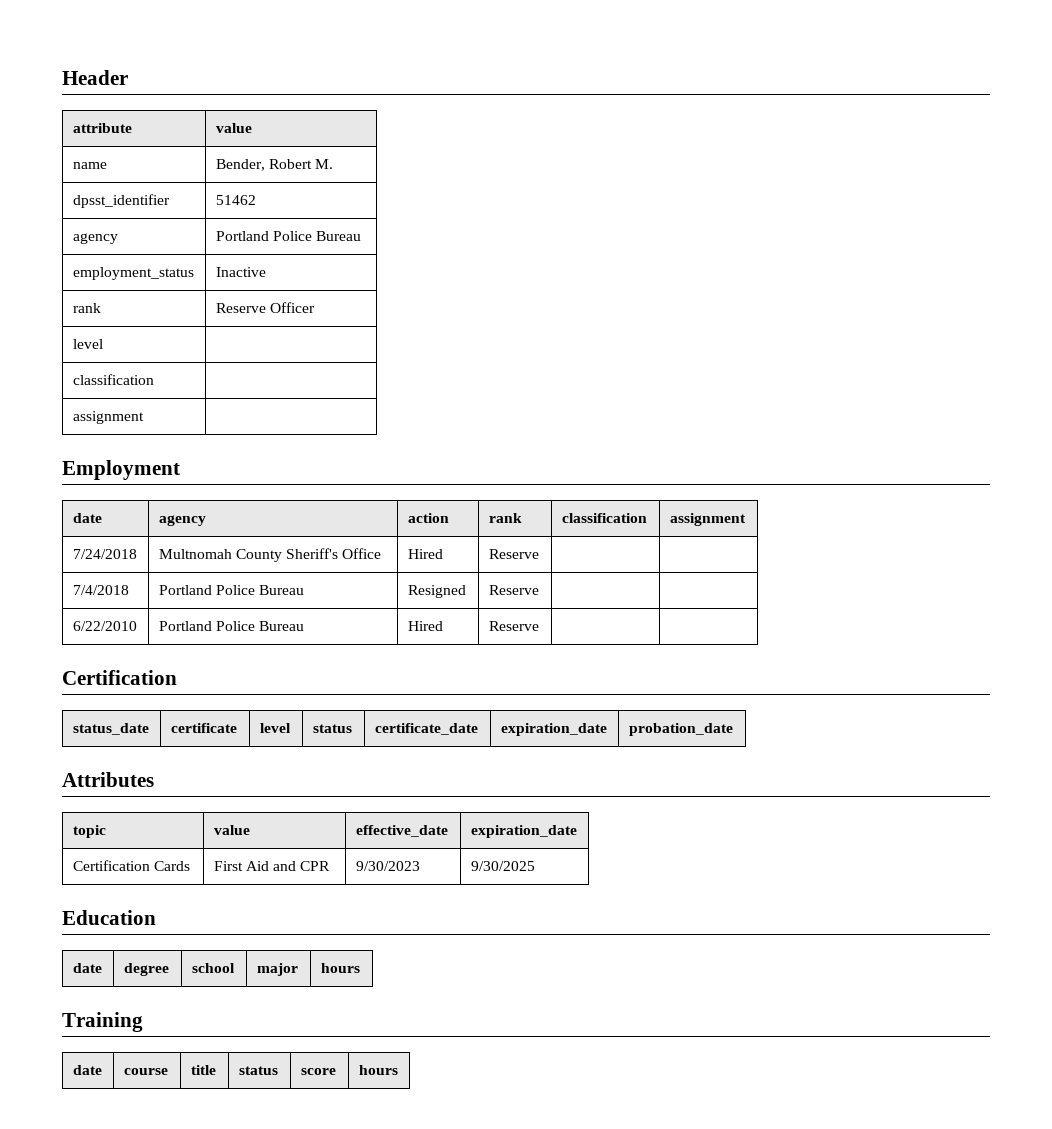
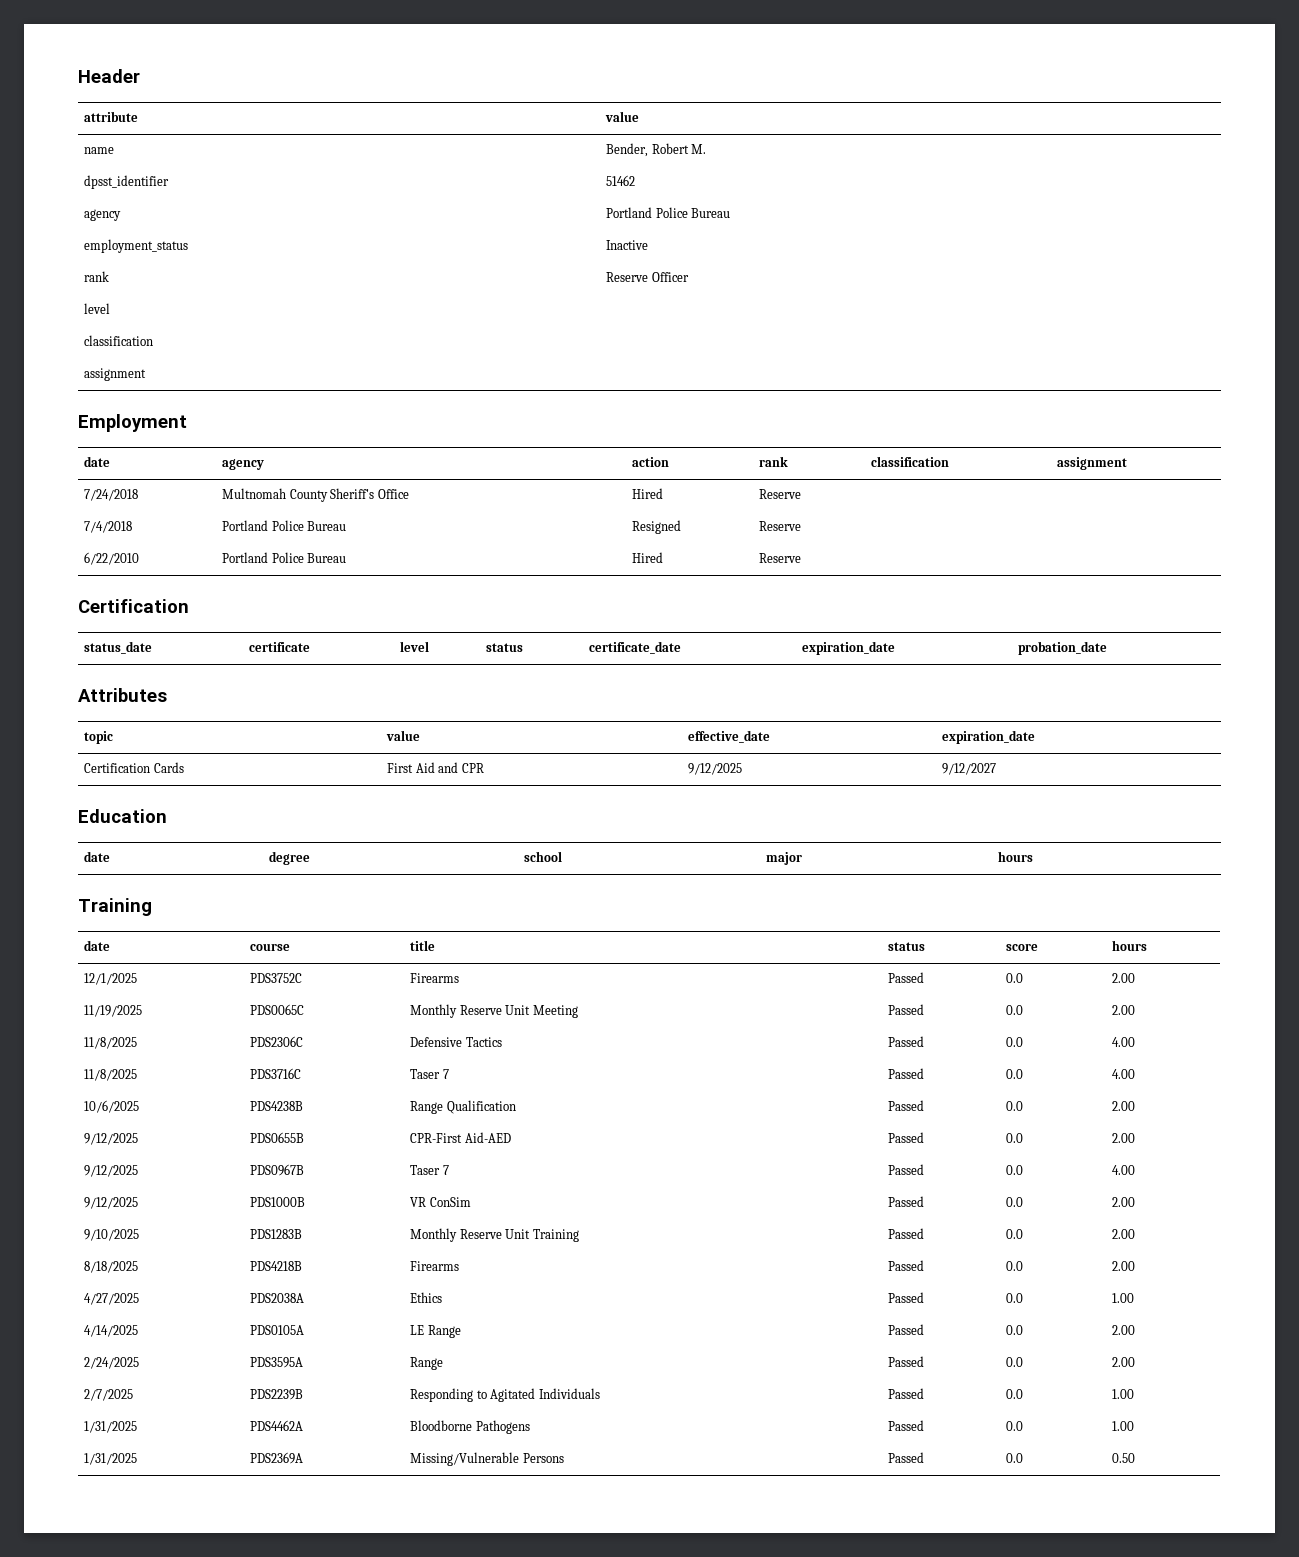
- Certification Cards | First Aid and CPR | 9/30/2023 | 9/30/2025
+ Certification Cards | First Aid and CPR | 9/12/2025 | 9/12/2027
+ 12/1/2025 | PDS3752C | Firearms | Passed | 0.0 | 2.00
+ 11/19/2025 | PDS0065C | Monthly Reserve Unit Meeting | Passed | 0.0 | 2.00
+ 11/8/2025 | PDS2306C | Defensive Tactics | Passed | 0.0 | 4.00
+ 11/8/2025 | PDS3716C | Taser 7 | Passed | 0.0 | 4.00
+ 10/6/2025 | PDS4238B | Range Qualification | Passed | 0.0 | 2.00
+ 9/12/2025 | PDS0655B | CPR-First Aid-AED | Passed | 0.0 | 2.00
+ 9/12/2025 | PDS0967B | Taser 7 | Passed | 0.0 | 4.00
+ 9/12/2025 | PDS1000B | VR ConSim | Passed | 0.0 | 2.00
+ 9/10/2025 | PDS1283B | Monthly Reserve Unit Training | Passed | 0.0 | 2.00
+ 8/18/2025 | PDS4218B | Firearms | Passed | 0.0 | 2.00
+ 4/27/2025 | PDS2038A | Ethics | Passed | 0.0 | 1.00
+ 4/14/2025 | PDS0105A | LE Range | Passed | 0.0 | 2.00
+ 2/24/2025 | PDS3595A | Range | Passed | 0.0 | 2.00
+ 2/7/2025 | PDS2239B | Responding to Agitated Individuals | Passed | 0.0 | 1.00
+ 1/31/2025 | PDS4462A | Bloodborne Pathogens | Passed | 0.0 | 1.00
+ 1/31/2025 | PDS2369A | Missing/Vulnerable Persons | Passed | 0.0 | 0.50

